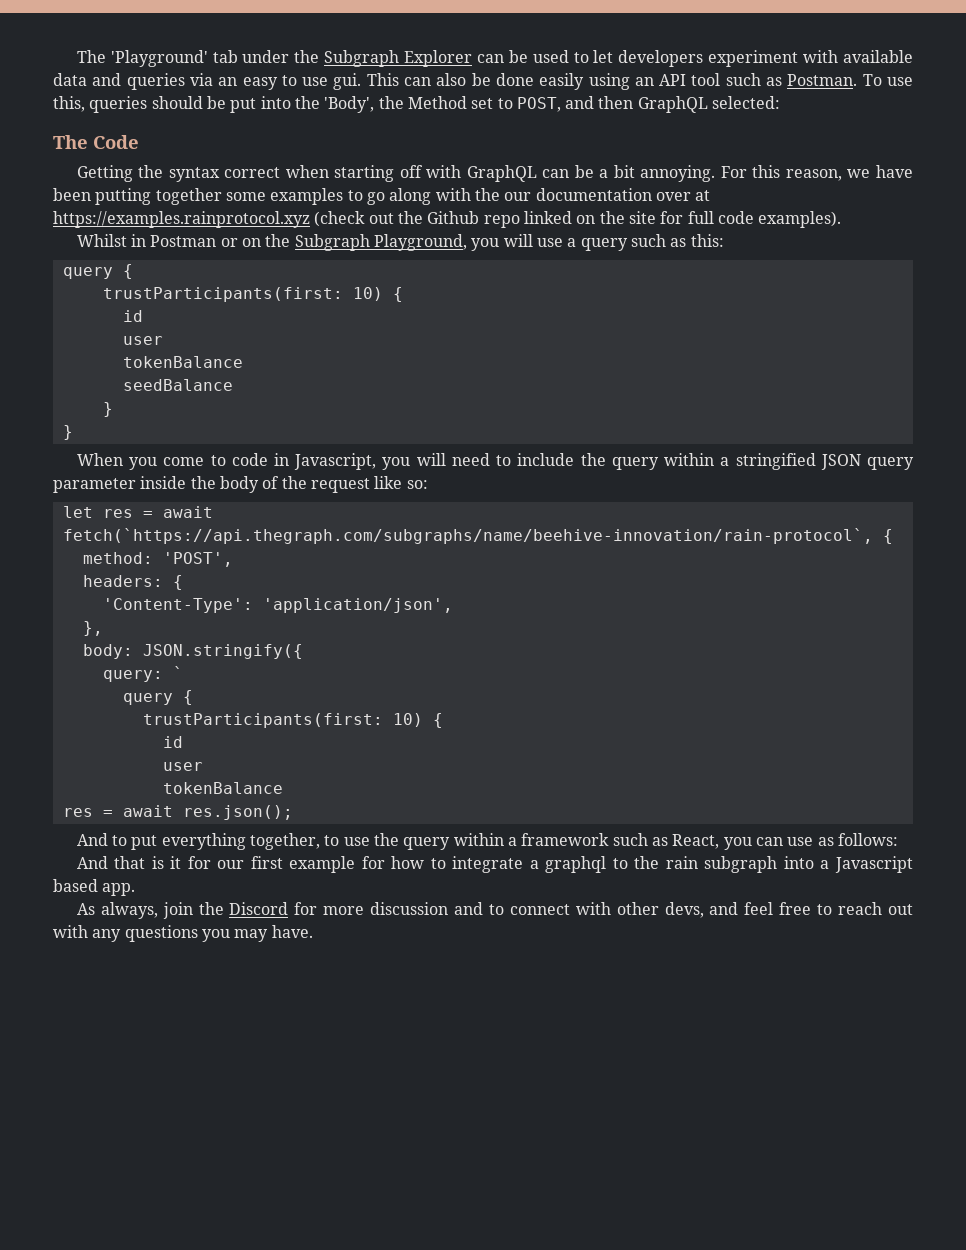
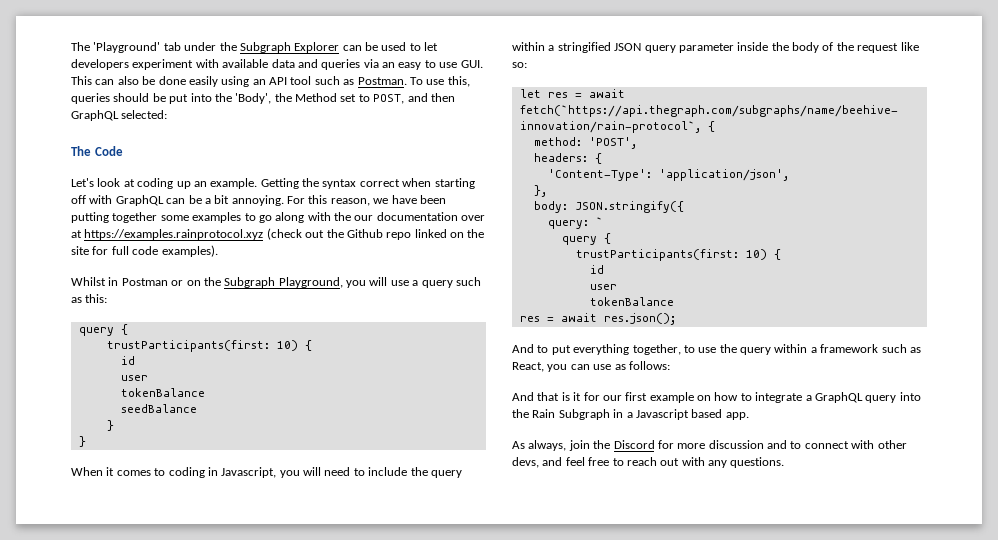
- The 'Playground' tab under the Subgraph Explorer can be used to let developers experiment with available data and queries via an easy to use gui. This can also be done easily using an API tool such as Postman.
+ The 'Playground' tab under the Subgraph Explorer can be used to let developers experiment with available data and queries via an easy to use GUI. This can also be done easily using an API tool such as Postman.
+ Let's look at coding up an example.
- When you come to code in Javascript, you will need to include the query within a stringified JSON query parameter inside the body of the request like so:
+ When it comes to coding in Javascript, you will need to include the query within a stringified JSON query parameter inside the body of the request like so:
- And that is it for our first example for how to integrate a graphql to the rain subgraph into a Javascript based app.
+ And that is it for our first example on how to integrate a GraphQL query into the Rain Subgraph in a Javascript based app.
- As always, join the Discord for more discussion and to connect with other devs, and feel free to reach out with any questions you may have.
+ As always, join the Discord for more discussion and to connect with other devs, and feel free to reach out with any questions.

